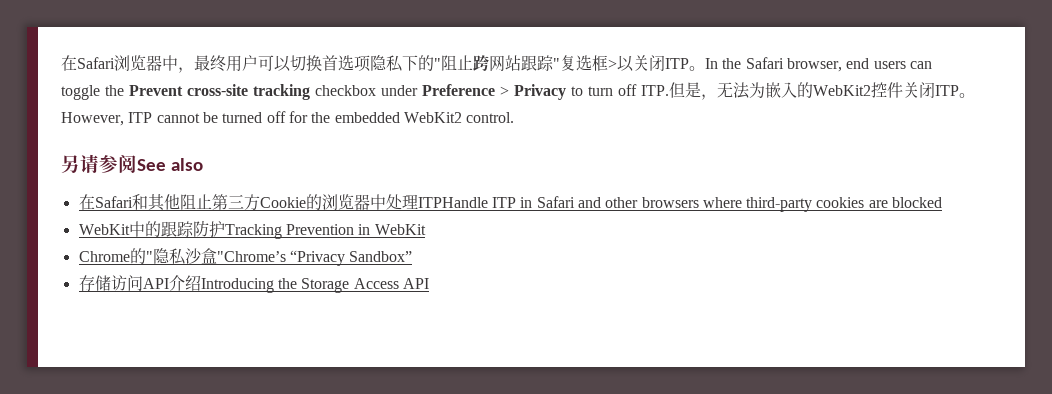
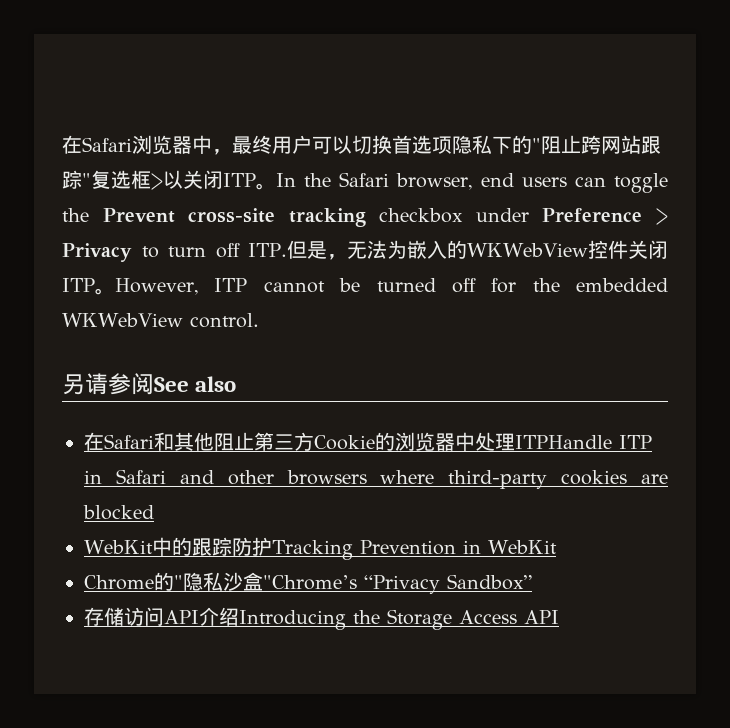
- In the Safari browser, end users can toggle the Prevent cross-site tracking checkbox under Preference > Privacy to turn off ITP.但是，无法为嵌入的WebKit2控件关闭ITP。
+ In the Safari browser, end users can toggle the Prevent cross-site tracking checkbox under Preference > Privacy to turn off ITP.但是，无法为嵌入的WKWebView控件关闭ITP。
- However, ITP cannot be turned off for the embedded WebKit2 control.
+ However, ITP cannot be turned off for the embedded WKWebView control.

